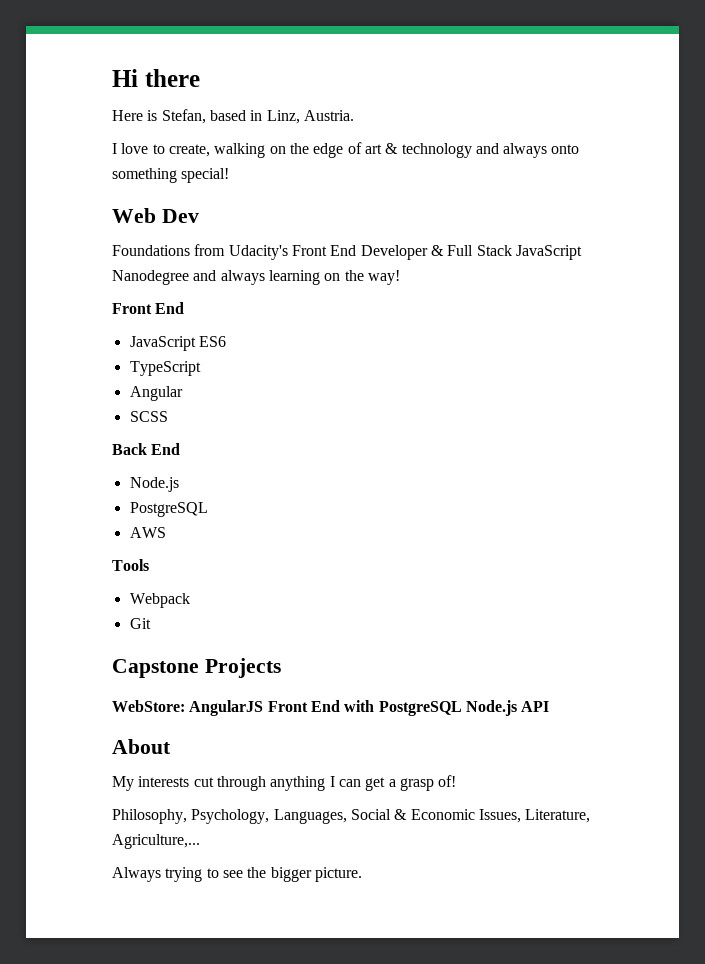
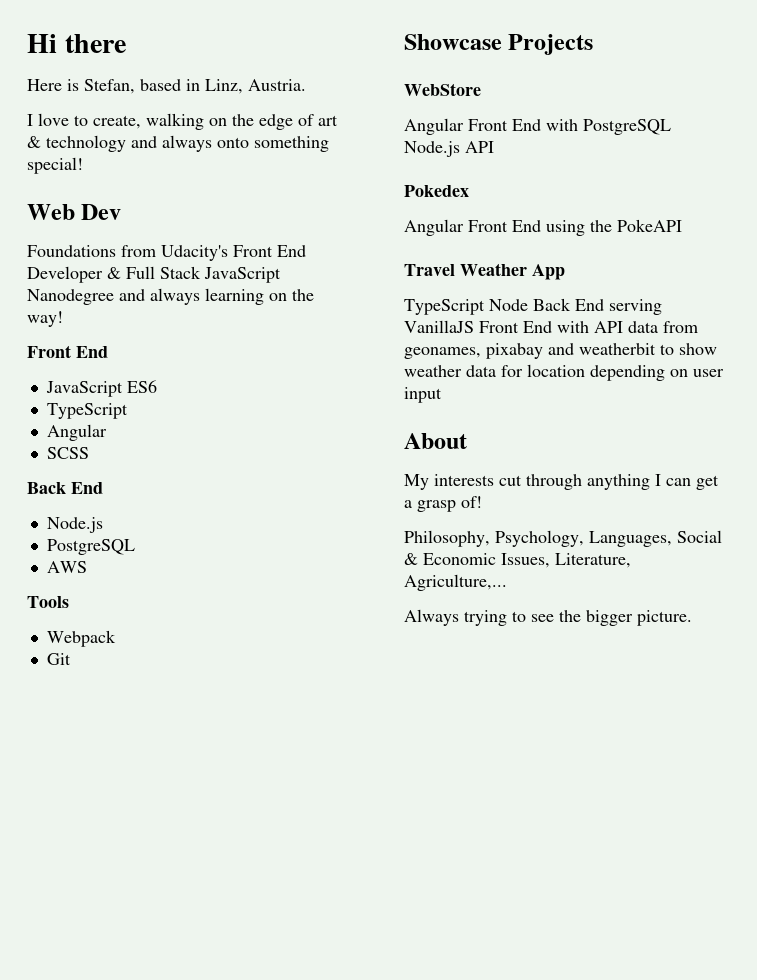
- Capstone Projects
+ Showcase Projects
- WebStore: AngularJS Front End with PostgreSQL Node.js API
+ WebStore
+ Angular Front End with PostgreSQL Node.js API
+ Pokedex
+ Angular Front End using the PokeAPI
+ Travel Weather App
+ TypeScript Node Back End serving VanillaJS Front End with API data from geonames, pixabay and weatherbit to show weather data for location depending on user input

